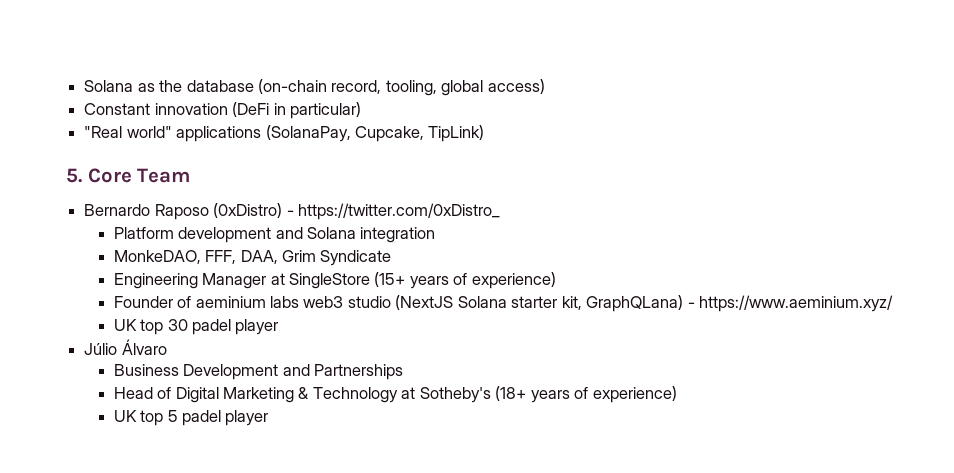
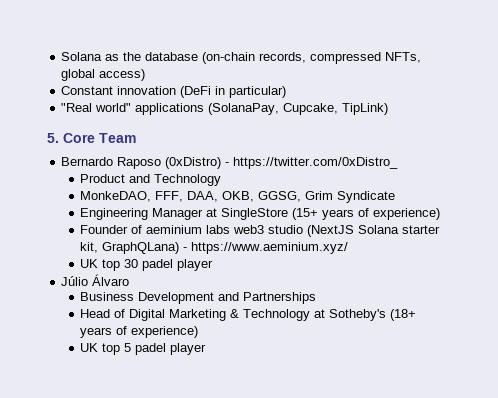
- Solana as the database (on-chain record, tooling, global access)
+ Solana as the database (on-chain records, compressed NFTs, global access)
- Platform development and Solana integration
+ Product and Technology
- MonkeDAO, FFF, DAA, Grim Syndicate
+ MonkeDAO, FFF, DAA, OKB, GGSG, Grim Syndicate

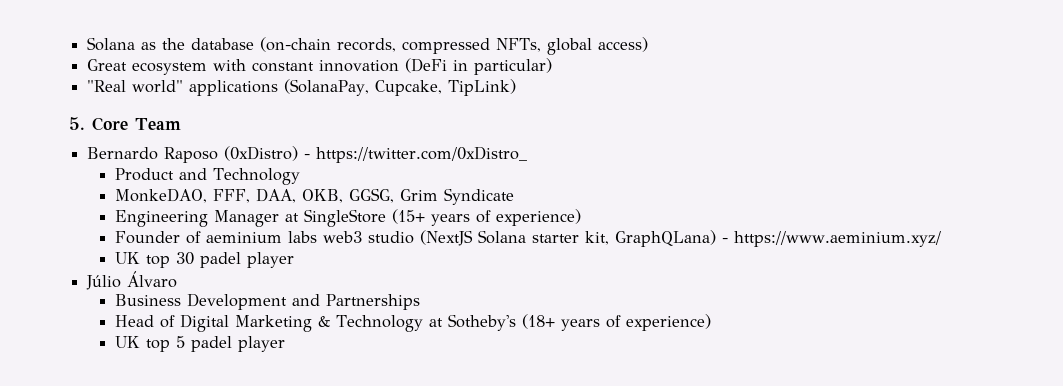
- Constant innovation (DeFi in particular)
+ Great ecosystem with constant innovation (DeFi in particular)

